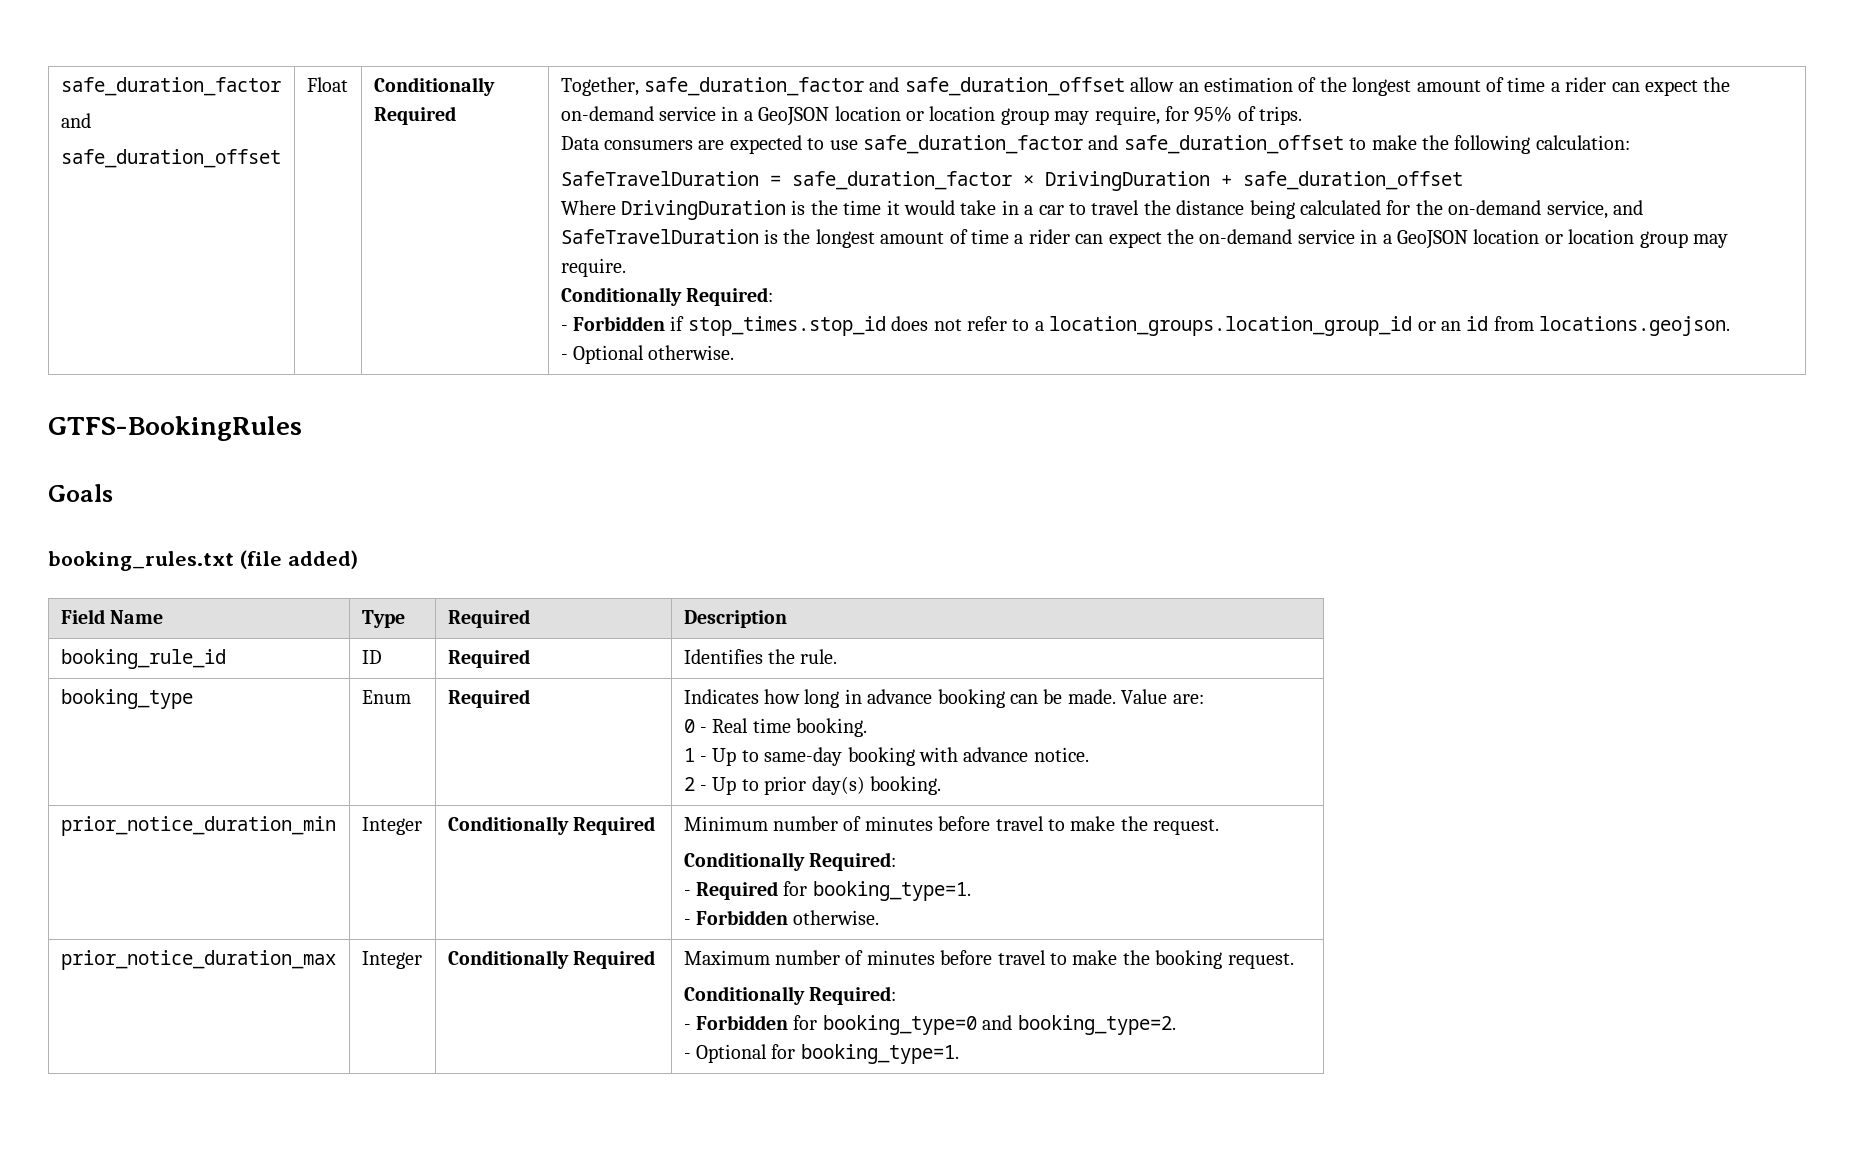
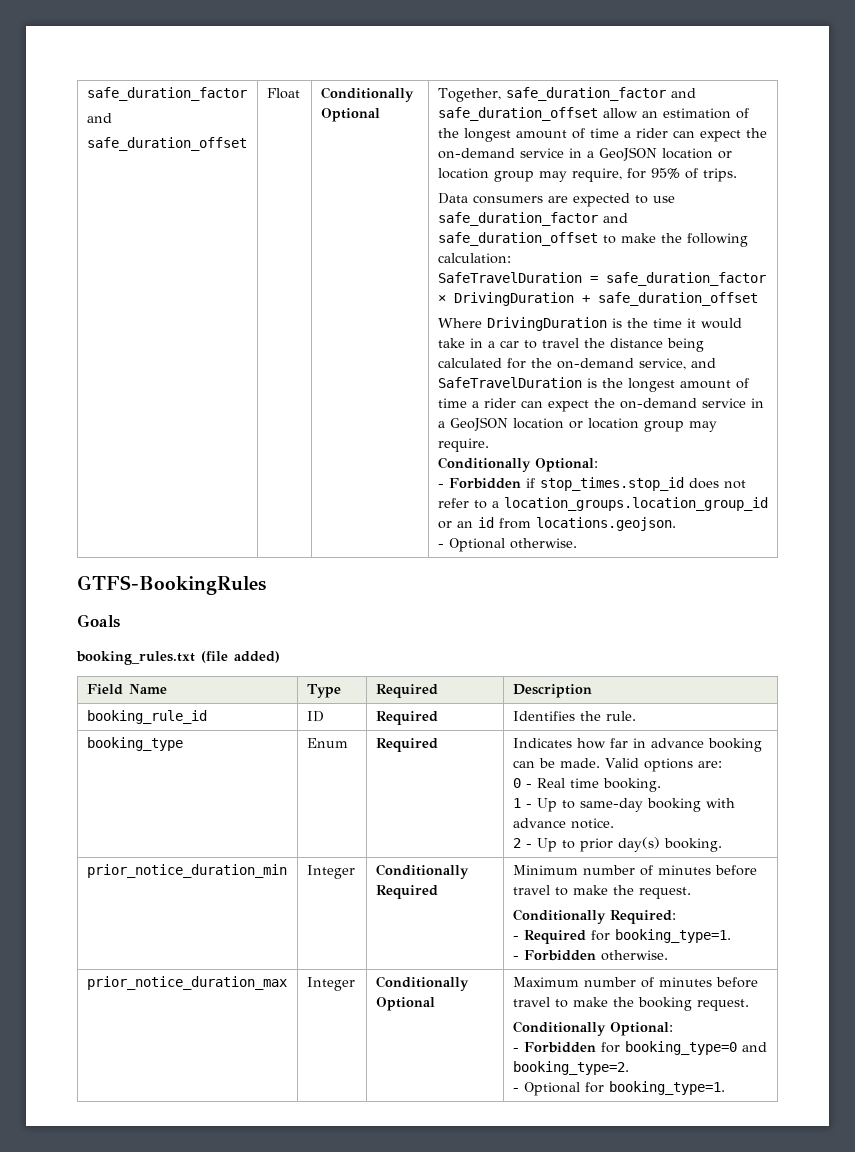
- Float | Conditionally Required
+ Float | Conditionally Optional
  Where DrivingDuration is the time it would take in a car to travel the distance being calculated for the on-demand service, and SafeTravelDuration is the longest amount of time a rider can expect the on-demand service in a GeoJSON location or location group may require.
- Conditionally Required:
+ Conditionally Optional:
- booking_type | Enum | Required | Indicates how long in advance booking can be made. Value are:
+ booking_type | Enum | Required | Indicates how far in advance booking can be made. Valid options are:
- prior_notice_duration_max | Integer | Conditionally Required | Maximum number of minutes before travel to make the booking request.
- Conditionally Required:
+ prior_notice_duration_max | Integer | Conditionally Optional | Maximum number of minutes before travel to make the booking request.
+ Conditionally Optional:

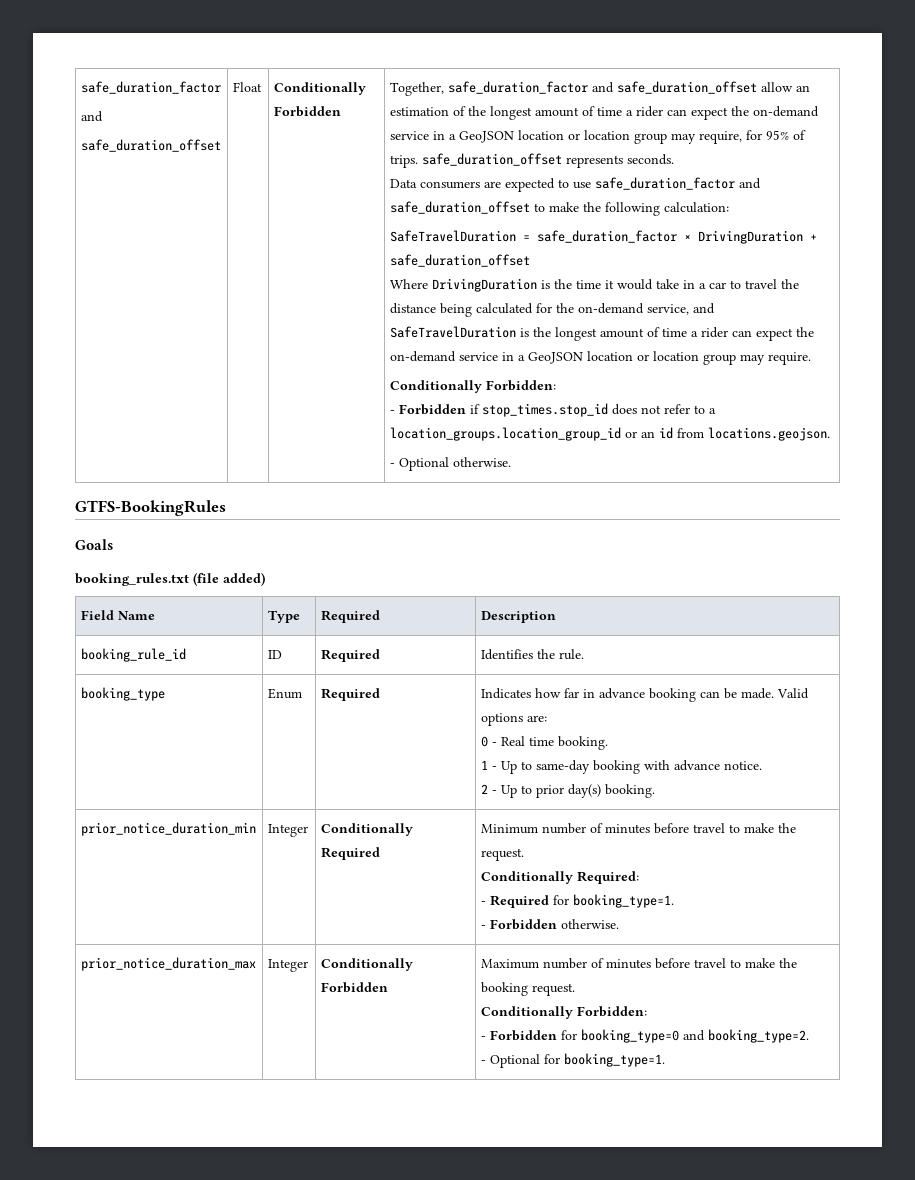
- Float | Conditionally Optional
+ Float | Conditionally Forbidden
- Together, safe_duration_factor and safe_duration_offset allow an estimation of the longest amount of time a rider can expect the on-demand service in a GeoJSON location or location group may require, for 95% of trips.
+ Together, safe_duration_factor and safe_duration_offset allow an estimation of the longest amount of time a rider can expect the on-demand service in a GeoJSON location or location group may require, for 95% of trips. safe_duration_offset represents seconds.
  Where DrivingDuration is the time it would take in a car to travel the distance being calculated for the on-demand service, and SafeTravelDuration is the longest amount of time a rider can expect the on-demand service in a GeoJSON location or location group may require.
- Conditionally Optional:
+ Conditionally Forbidden:
- prior_notice_duration_max | Integer | Conditionally Optional | Maximum number of minutes before travel to make the booking request.
- Conditionally Optional:
+ prior_notice_duration_max | Integer | Conditionally Forbidden | Maximum number of minutes before travel to make the booking request.
+ Conditionally Forbidden:

